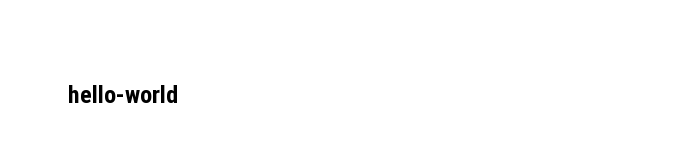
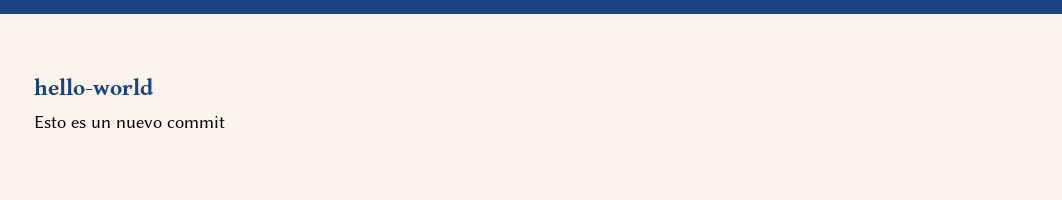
+ Esto es un nuevo commit

